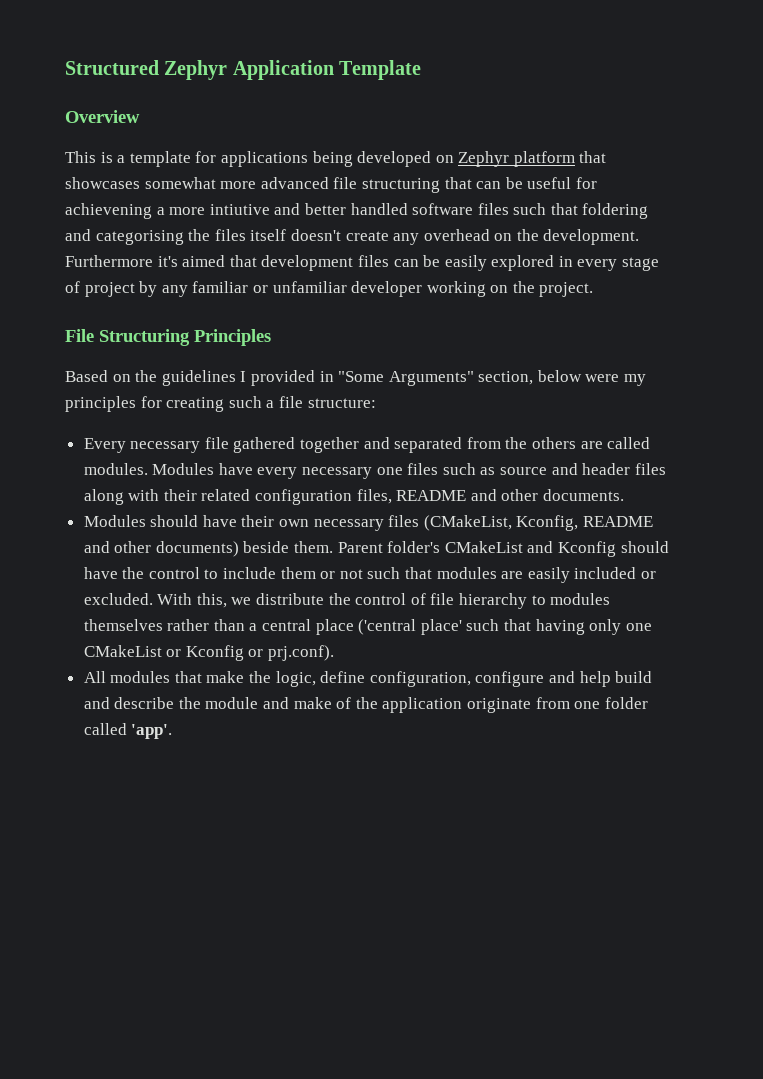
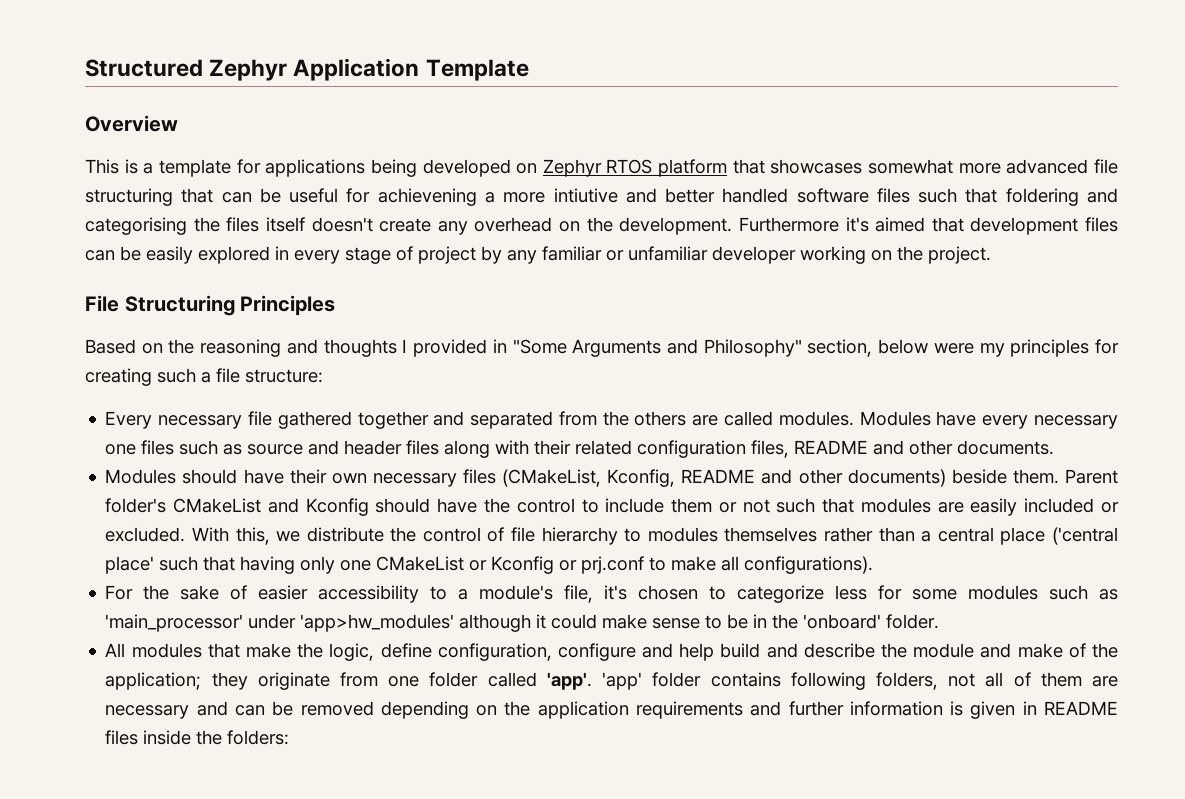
- This is a template for applications being developed on Zephyr platform that showcases somewhat more advanced file structuring that can be useful for achievening a more intiutive and better handled software files such that foldering and categorising the files itself doesn't create any overhead on the development.
+ This is a template for applications being developed on Zephyr RTOS platform that showcases somewhat more advanced file structuring that can be useful for achievening a more intiutive and better handled software files such that foldering and categorising the files itself doesn't create any overhead on the development.
- Based on the guidelines I provided in "Some Arguments" section, below were my principles for creating such a file structure:
+ Based on the reasoning and thoughts I provided in "Some Arguments and Philosophy" section, below were my principles for creating such a file structure:
- With this, we distribute the control of file hierarchy to modules themselves rather than a central place ('central place' such that having only one CMakeList or Kconfig or prj.conf).
+ With this, we distribute the control of file hierarchy to modules themselves rather than a central place ('central place' such that having only one CMakeList or Kconfig or prj.conf to make all configurations).
+ For the sake of easier accessibility to a module's file, it's chosen to categorize less for some modules such as 'main_processor' under 'app>hw_modules' although it could make sense to be in the 'onboard' folder.
- All modules that make the logic, define configuration, configure and help build and describe the module and make of the application originate from one folder called 'app'.
+ All modules that make the logic, define configuration, configure and help build and describe the module and make of the application; they originate from one folder called 'app'.
+ 'app' folder contains following folders, not all of them are necessary and can be removed depending on the application requirements and further information is given in README files inside the folders:

